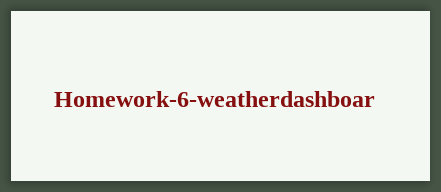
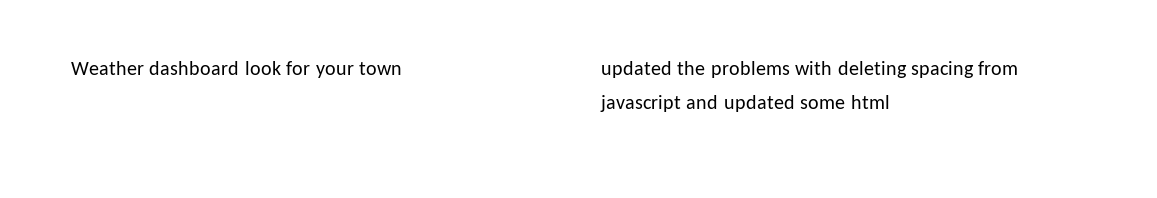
- Homework-6-weatherdashboar
+ Weather dashboard look for your town
+ updated the problems with deleting spacing from javascript and updated some html

